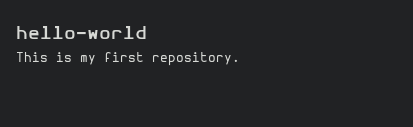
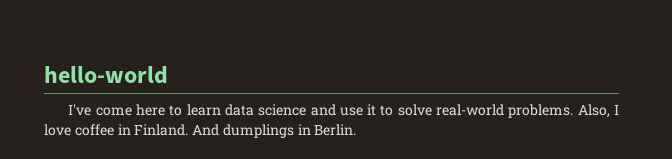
- This is my first repository.
+ I've come here to learn data science and use it to solve real-world problems. Also, I love coffee in Finland. And dumplings in Berlin.

